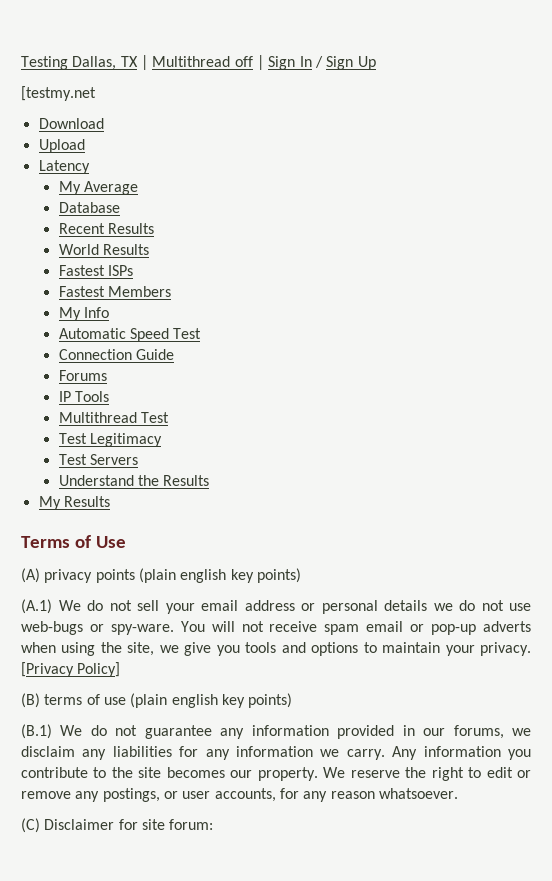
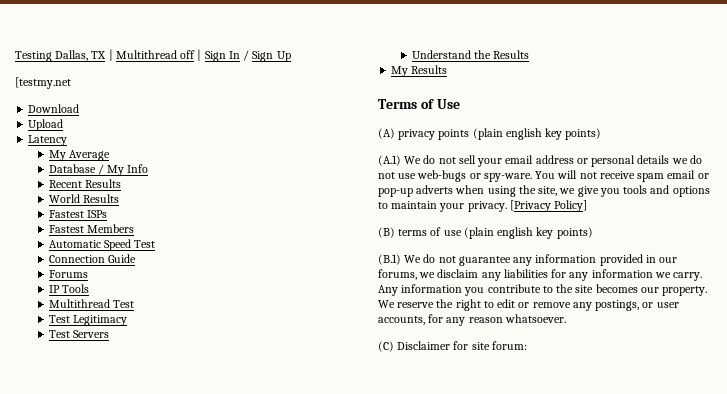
- Database
+ Database / My Info
- My Info

